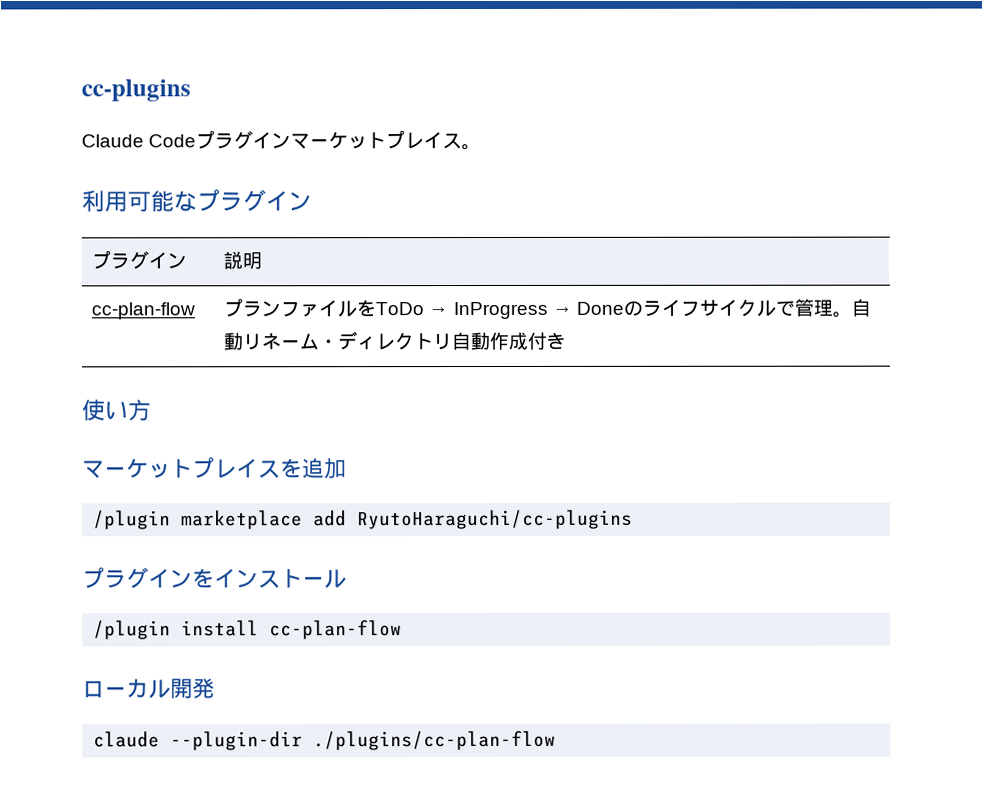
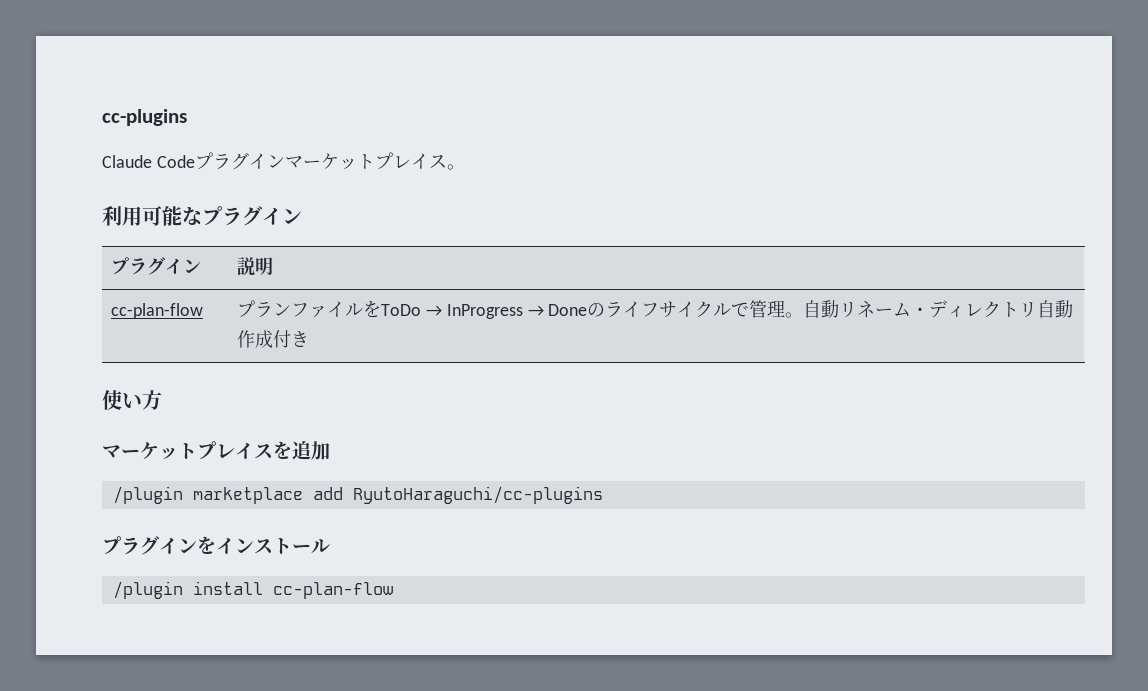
- ローカル開発
- claude --plugin-dir ./plugins/cc-plan-flow

